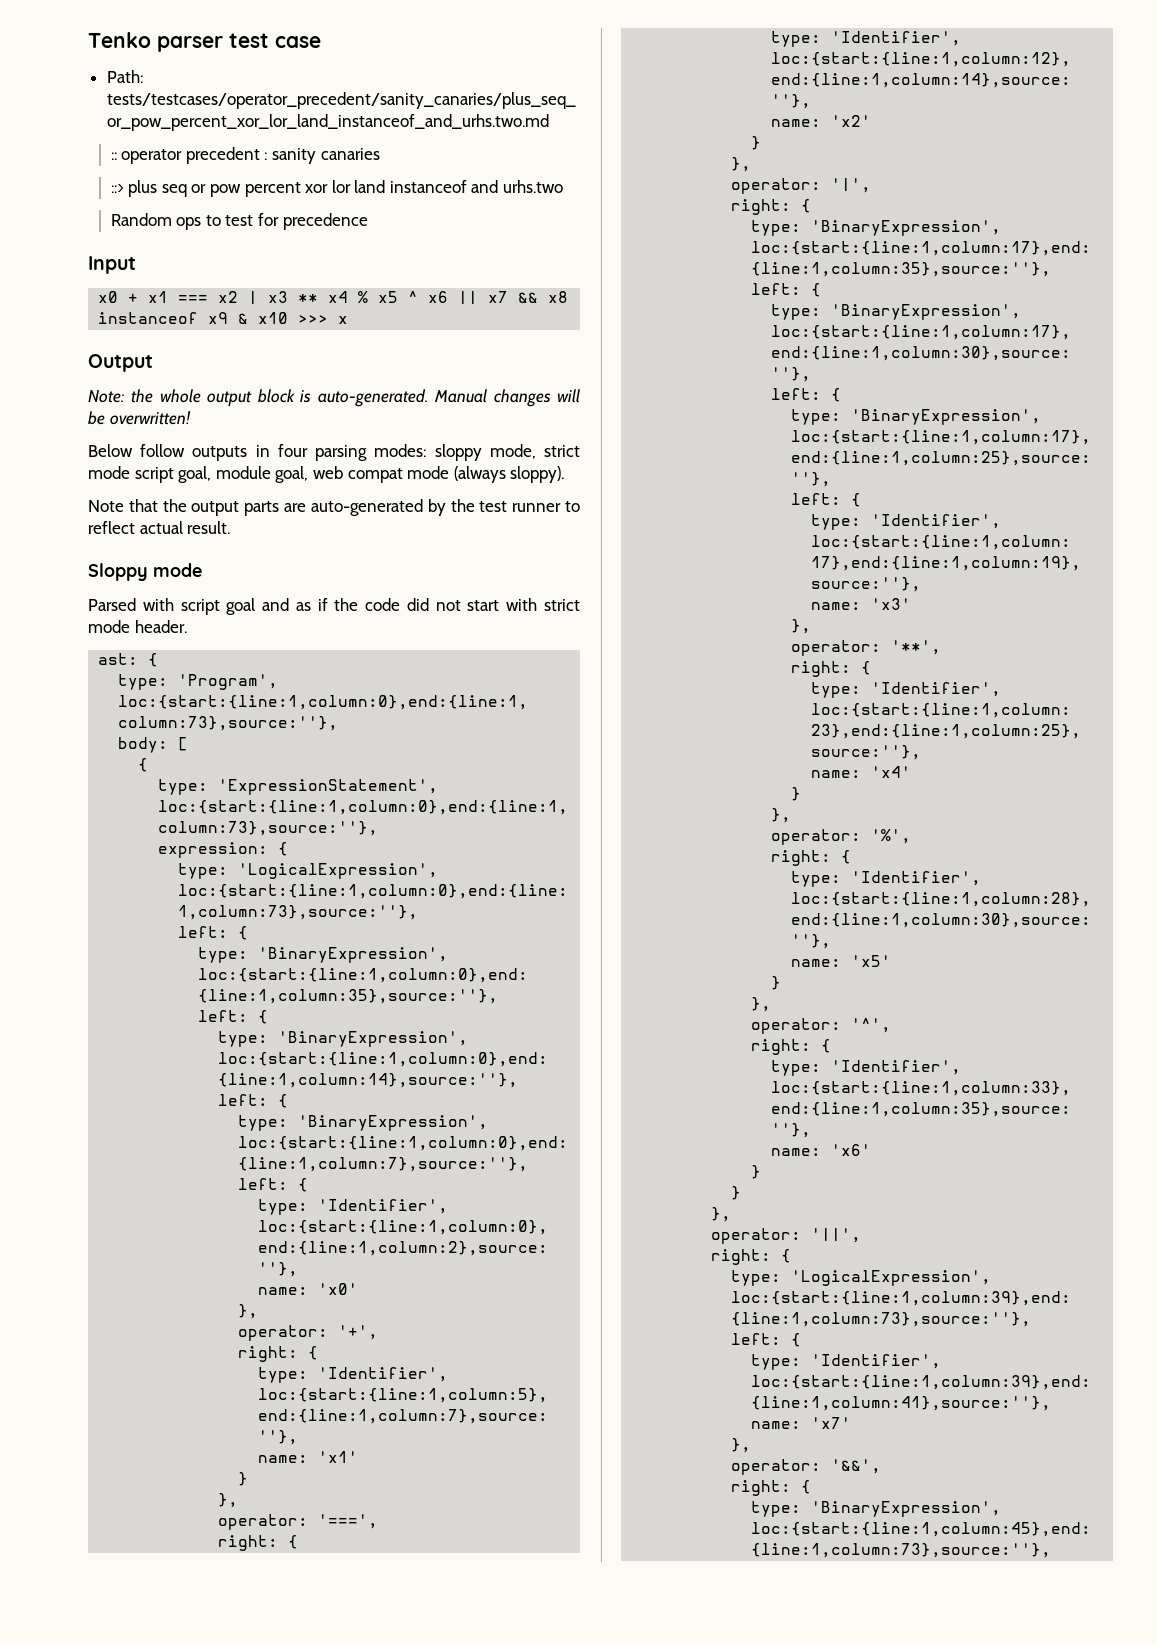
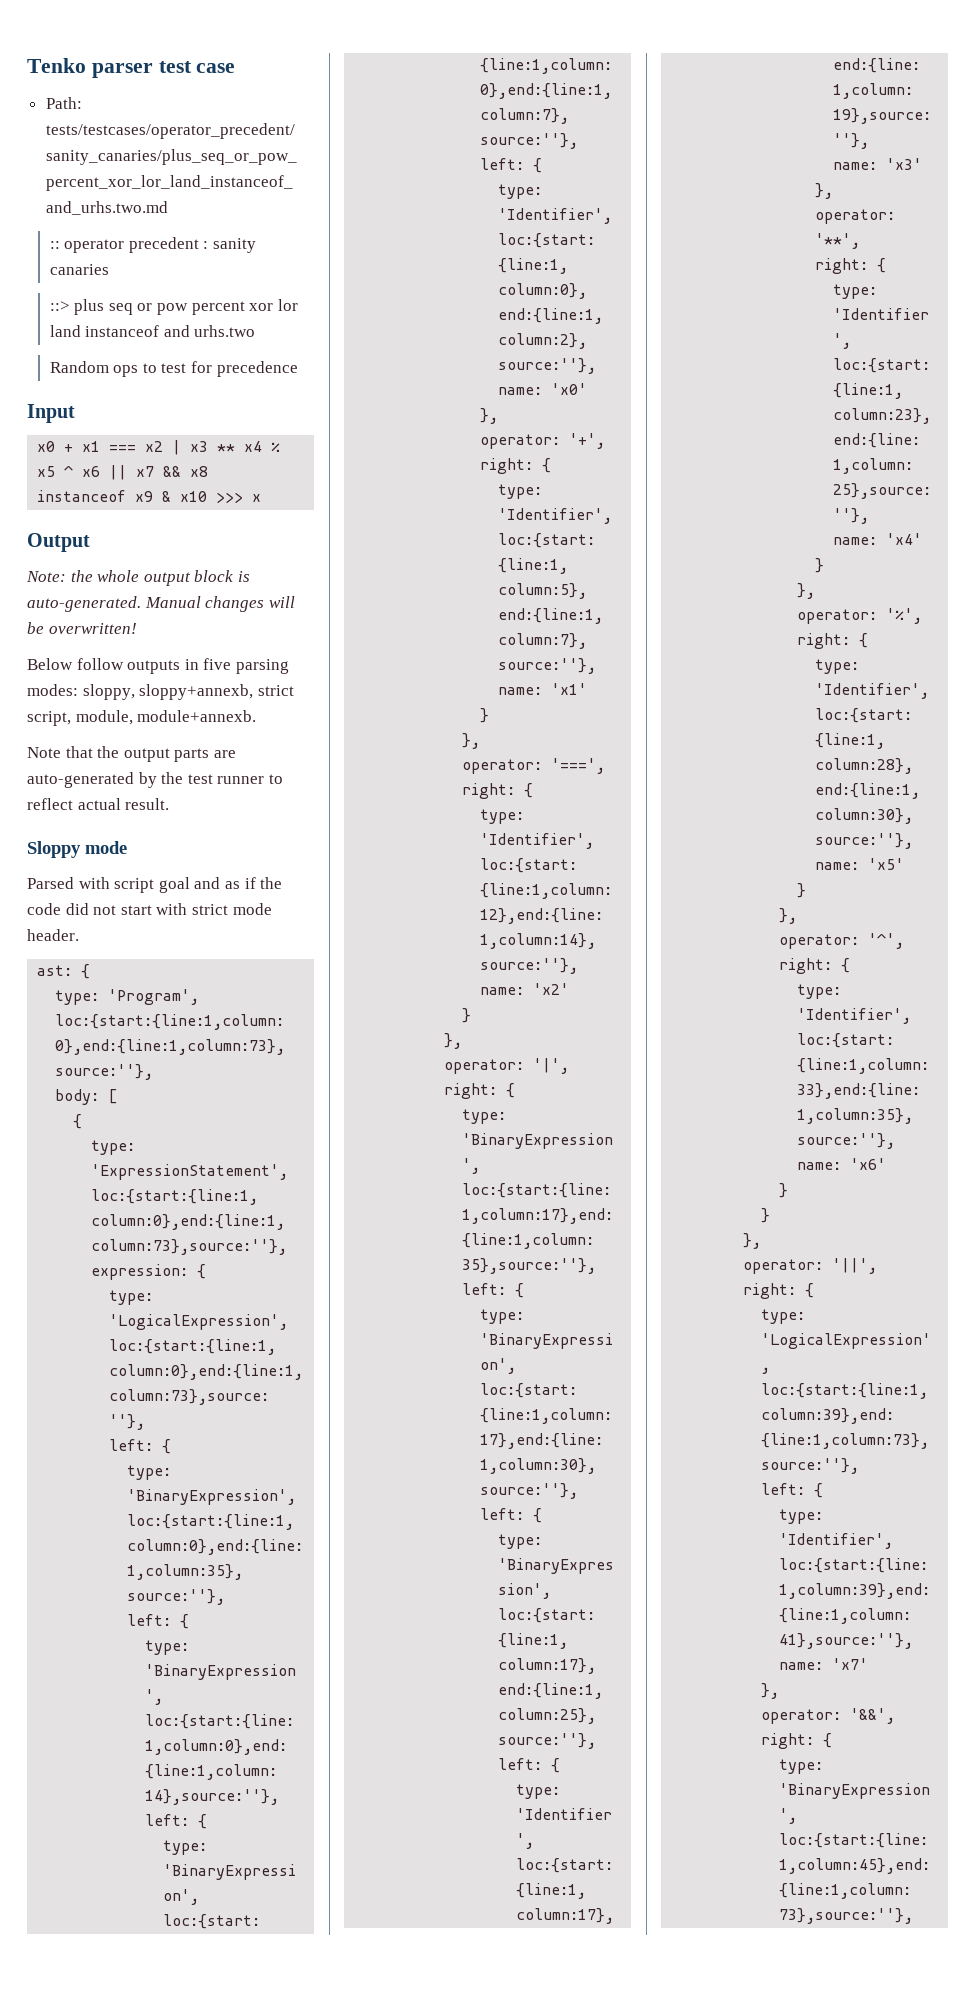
- Below follow outputs in four parsing modes: sloppy mode, strict mode script goal, module goal, web compat mode (always sloppy).
+ Below follow outputs in five parsing modes: sloppy, sloppy+annexb, strict script, module, module+annexb.

